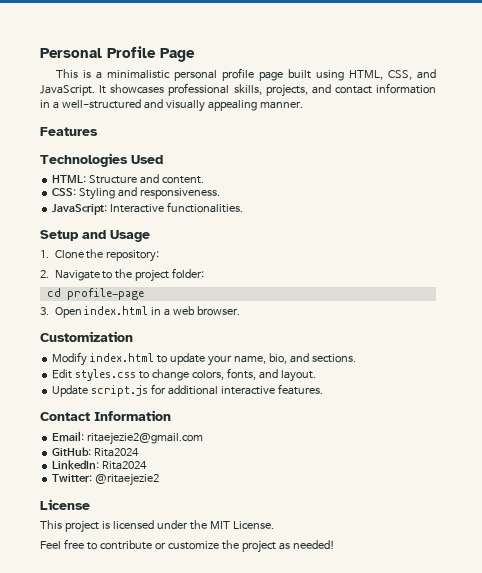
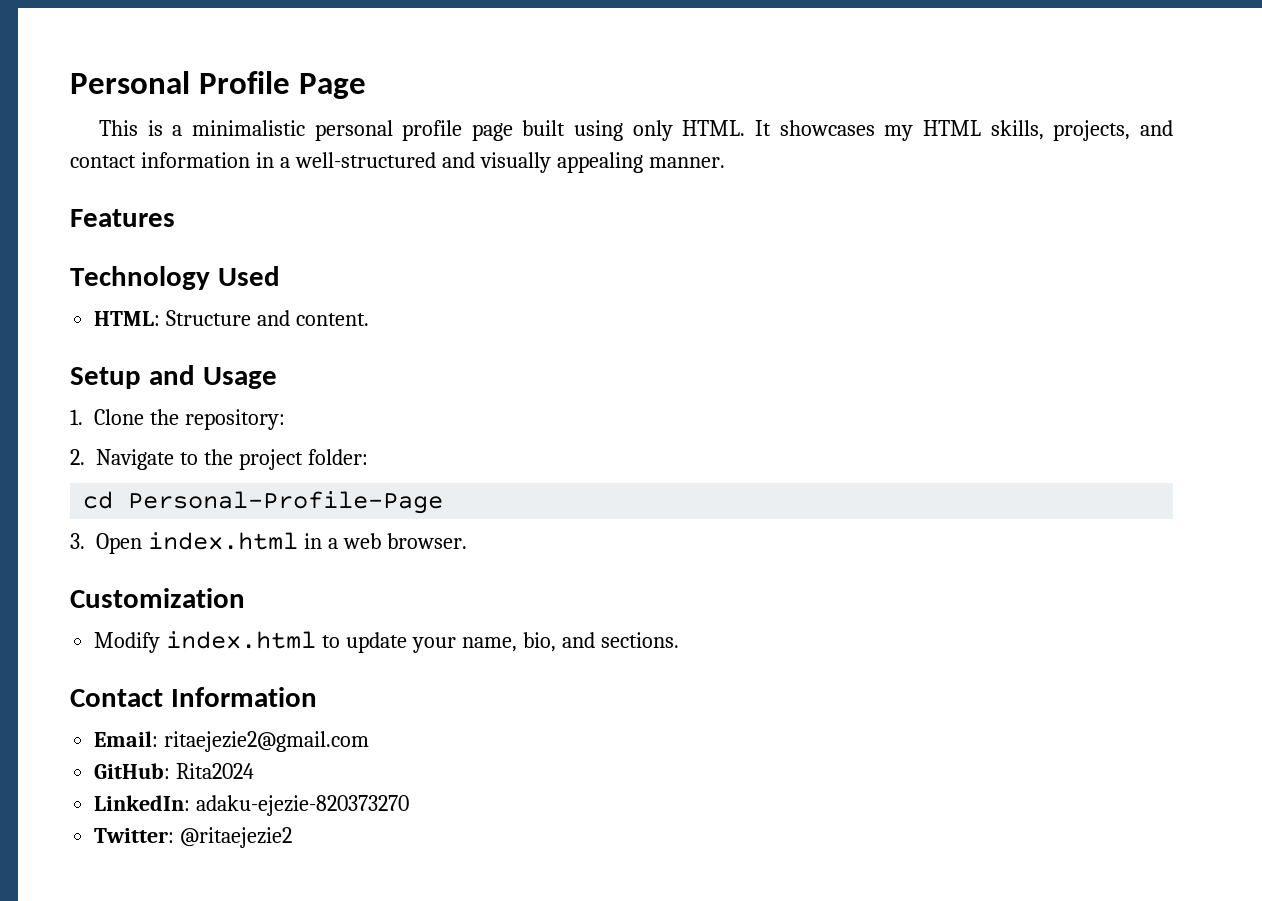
- This is a minimalistic personal profile page built using HTML, CSS, and JavaScript. It showcases professional skills, projects, and contact information in a well-structured and visually appealing manner.
+ This is a minimalistic personal profile page built using only HTML. It showcases my HTML skills, projects, and contact information in a well-structured and visually appealing manner.
- Technologies Used
+ Technology Used
- CSS: Styling and responsiveness.
- JavaScript: Interactive functionalities.
- cd profile-page
+ cd Personal-Profile-Page
- Edit styles.css to change colors, fonts, and layout.
- Update script.js for additional interactive features.
- LinkedIn: Rita2024
+ LinkedIn: adaku-ejezie-820373270
- License
- This project is licensed under the MIT License.
- Feel free to contribute or customize the project as needed!

